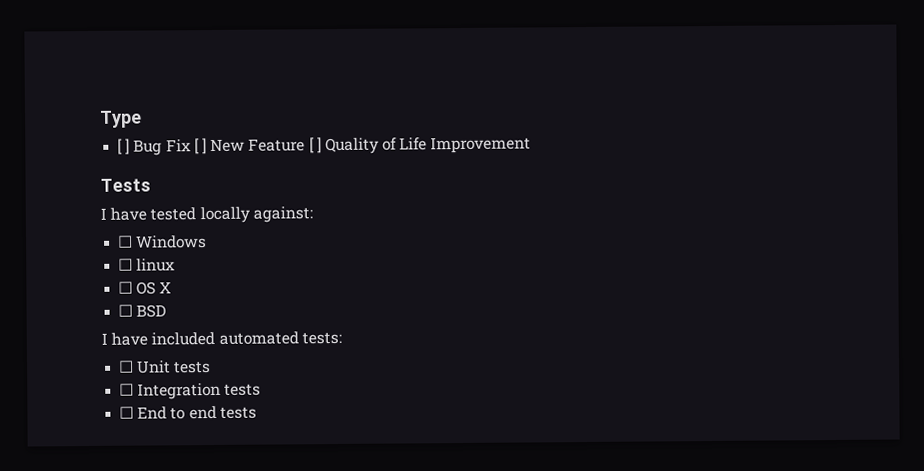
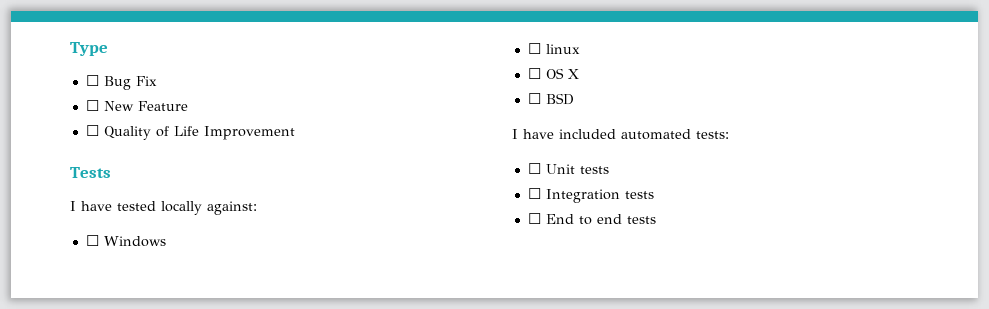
- [ ] Bug Fix [ ] New Feature [ ] Quality of Life Improvement
+ ☐ Bug Fix
+ ☐ New Feature
+ ☐ Quality of Life Improvement

